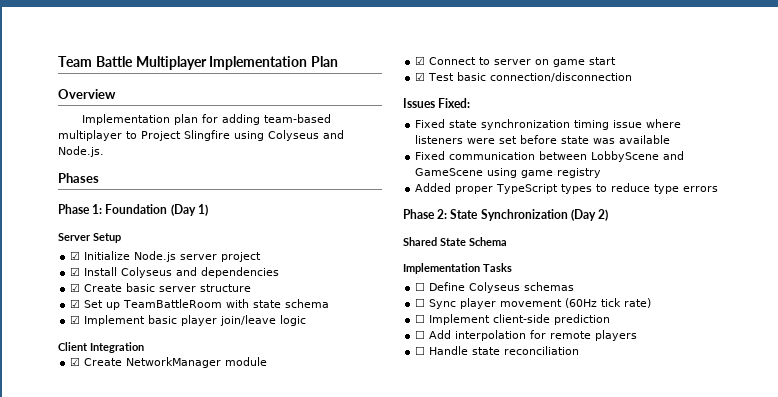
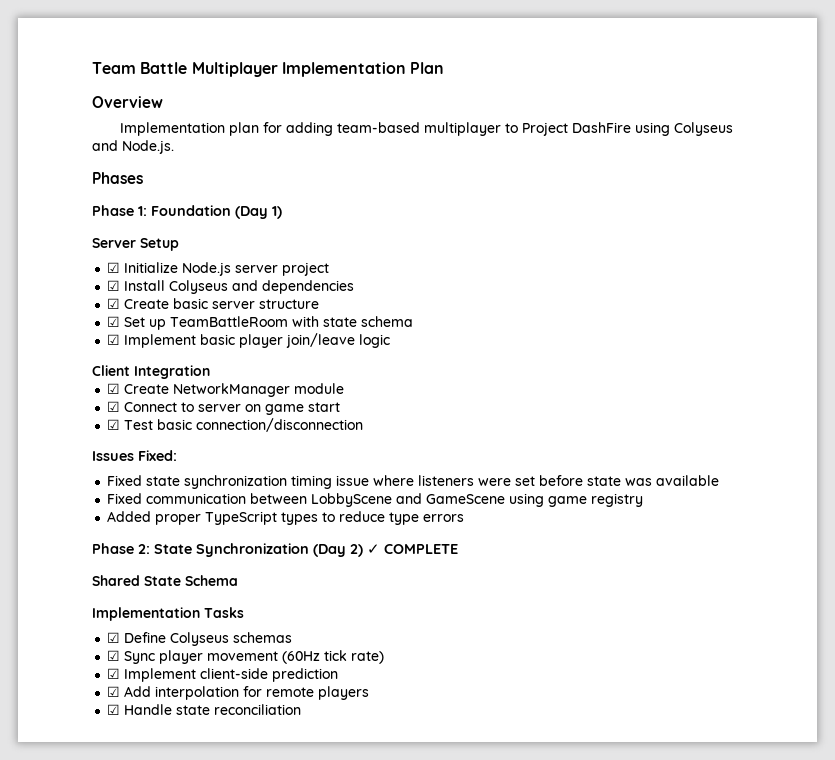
- Implementation plan for adding team-based multiplayer to Project Slingfire using Colyseus and Node.js.
+ Implementation plan for adding team-based multiplayer to Project DashFire using Colyseus and Node.js.
- Phase 2: State Synchronization (Day 2)
+ Phase 2: State Synchronization (Day 2) ✓ COMPLETE
- ☐ Define Colyseus schemas
+ ☑ Define Colyseus schemas
- ☐ Sync player movement (60Hz tick rate)
+ ☑ Sync player movement (60Hz tick rate)
- ☐ Implement client-side prediction
+ ☑ Implement client-side prediction
- ☐ Add interpolation for remote players
+ ☑ Add interpolation for remote players
- ☐ Handle state reconciliation
+ ☑ Handle state reconciliation

